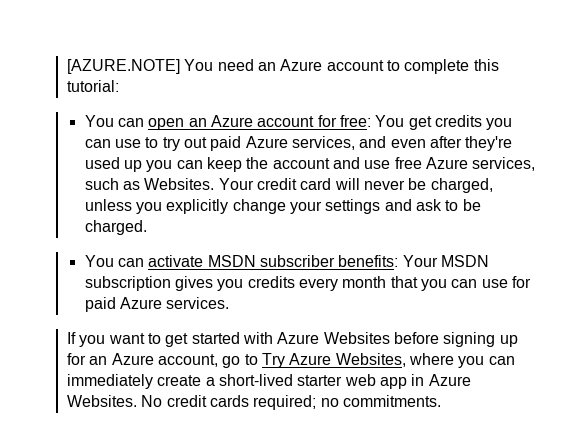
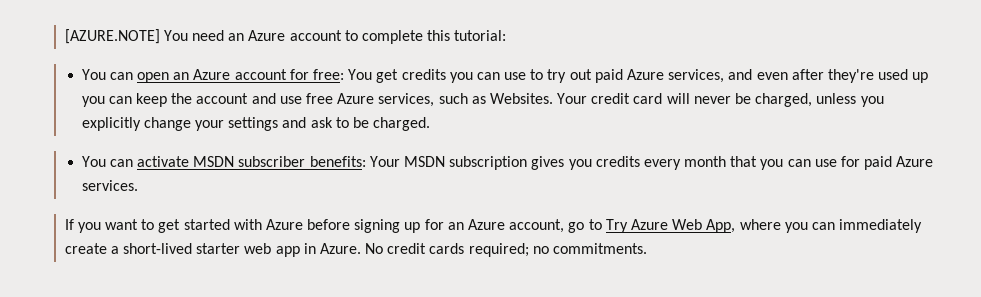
- If you want to get started with Azure Websites before signing up for an Azure account, go to Try Azure Websites, where you can immediately create a short-lived starter web app in Azure Websites.
+ If you want to get started with Azure before signing up for an Azure account, go to Try Azure Web App, where you can immediately create a short-lived starter web app in Azure.

